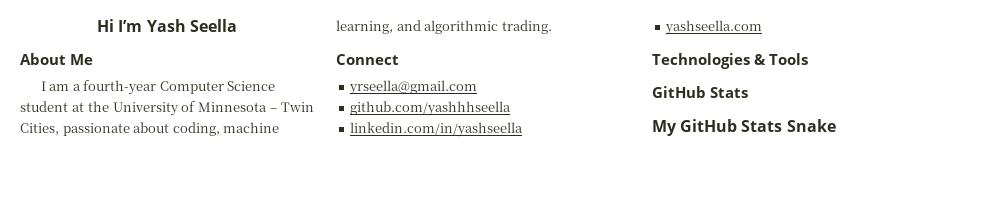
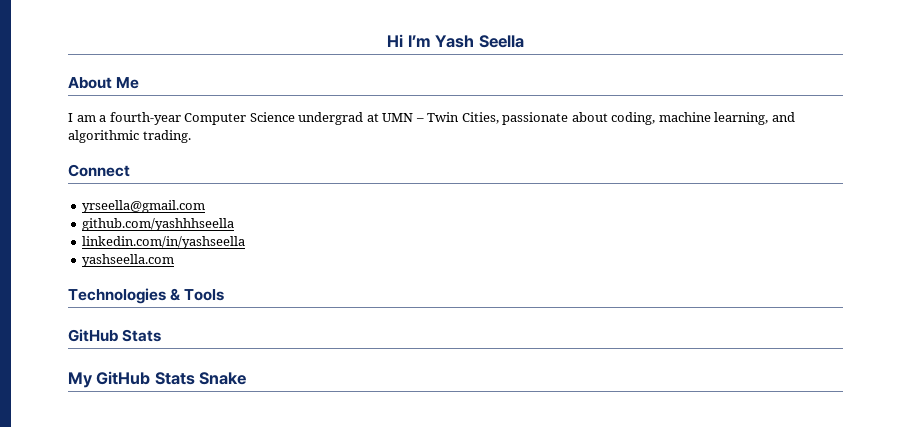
- I am a fourth‑year Computer Science student at the University of Minnesota – Twin Cities, passionate about coding, machine learning, and algorithmic trading.
+ I am a fourth‑year Computer Science undergrad at UMN – Twin Cities, passionate about coding, machine learning, and algorithmic trading.

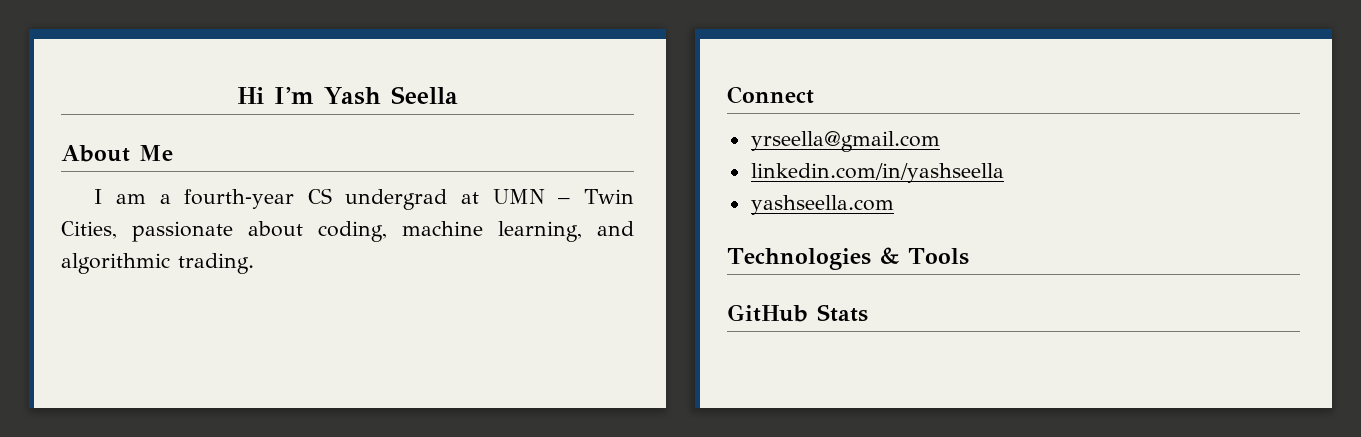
- I am a fourth‑year Computer Science undergrad at UMN – Twin Cities, passionate about coding, machine learning, and algorithmic trading.
+ I am a fourth‑year CS undergrad at UMN – Twin Cities, passionate about coding, machine learning, and algorithmic trading.
- github.com/yashhhseella
- My GitHub Stats Snake

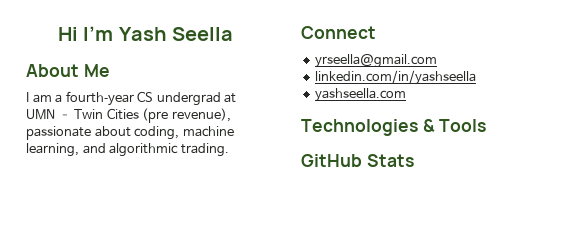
- I am a fourth‑year CS undergrad at UMN – Twin Cities, passionate about coding, machine learning, and algorithmic trading.
+ I am a fourth‑year CS undergrad at UMN – Twin Cities (pre revenue), passionate about coding, machine learning, and algorithmic trading.

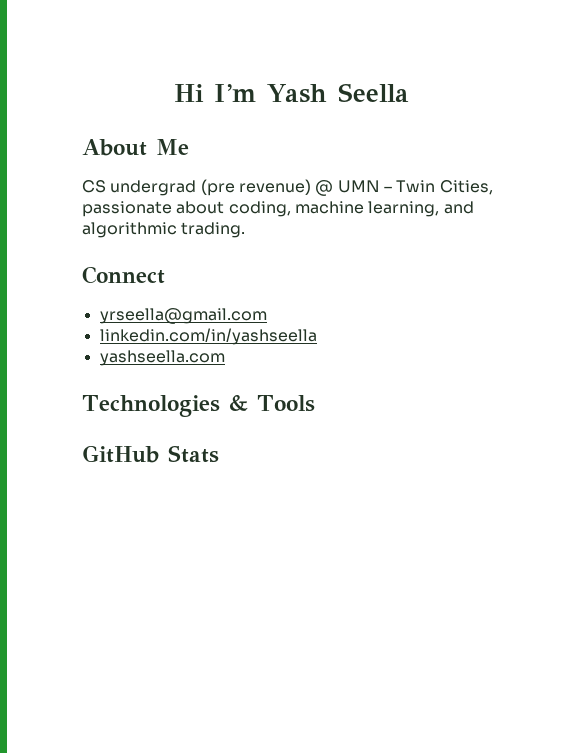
- I am a fourth‑year CS undergrad at UMN – Twin Cities (pre revenue), passionate about coding, machine learning, and algorithmic trading.
+ CS undergrad (pre revenue) @ UMN – Twin Cities, passionate about coding, machine learning, and algorithmic trading.

